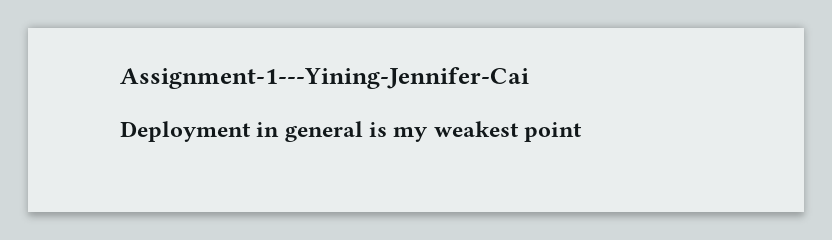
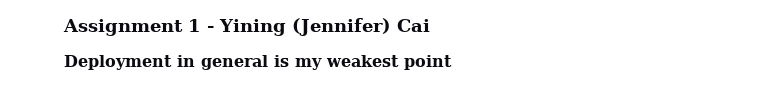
- Assignment-1---Yining-Jennifer-Cai
+ Assignment 1 - Yining (Jennifer) Cai

